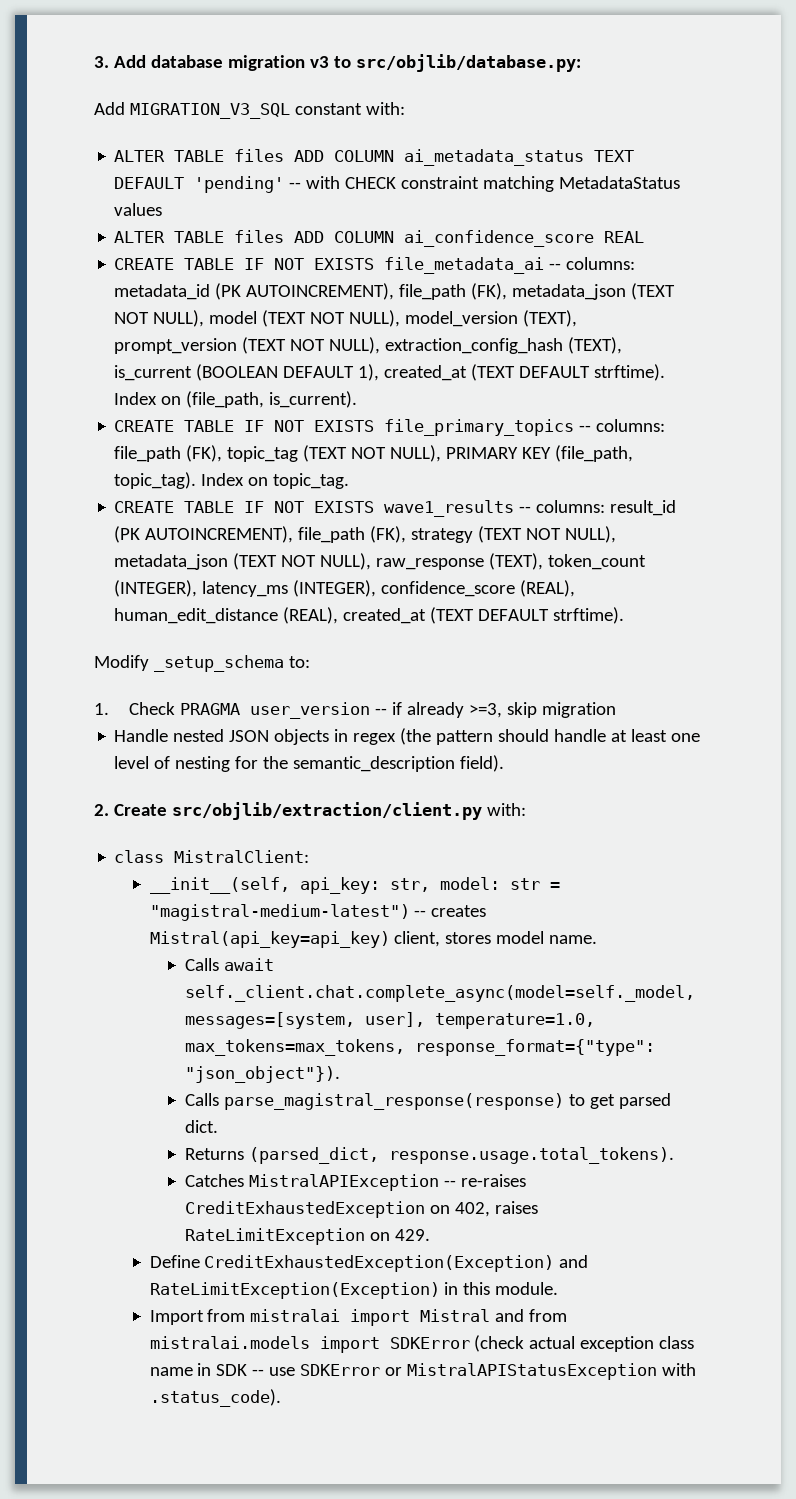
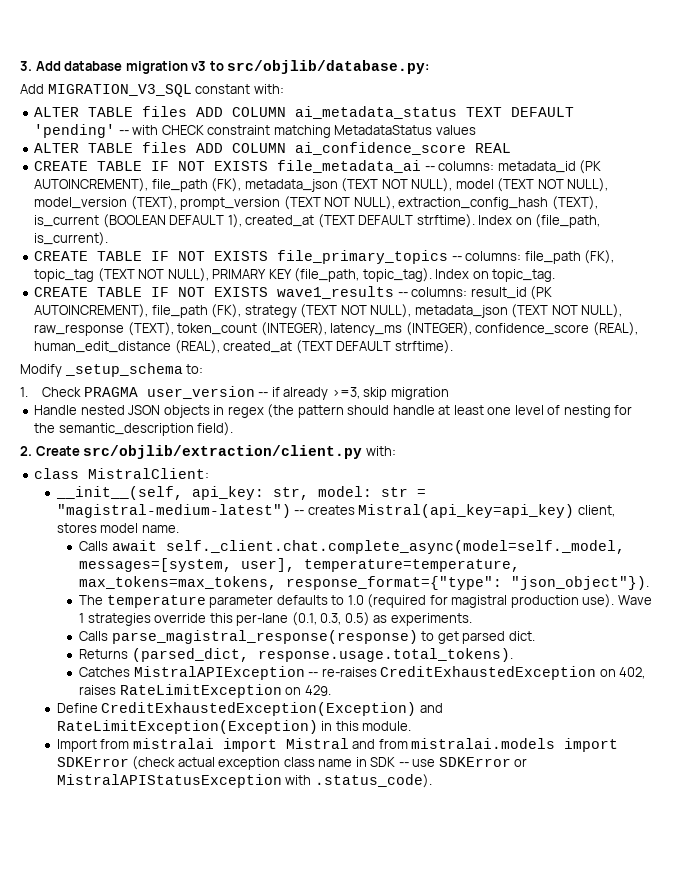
- Calls await self._client.chat.complete_async(model=self._model, messages=[system, user], temperature=1.0, max_tokens=max_tokens, response_format={"type": "json_object"}).
+ Calls await self._client.chat.complete_async(model=self._model, messages=[system, user], temperature=temperature, max_tokens=max_tokens, response_format={"type": "json_object"}).
+ The temperature parameter defaults to 1.0 (required for magistral production use). Wave 1 strategies override this per-lane (0.1, 0.3, 0.5) as experiments.

